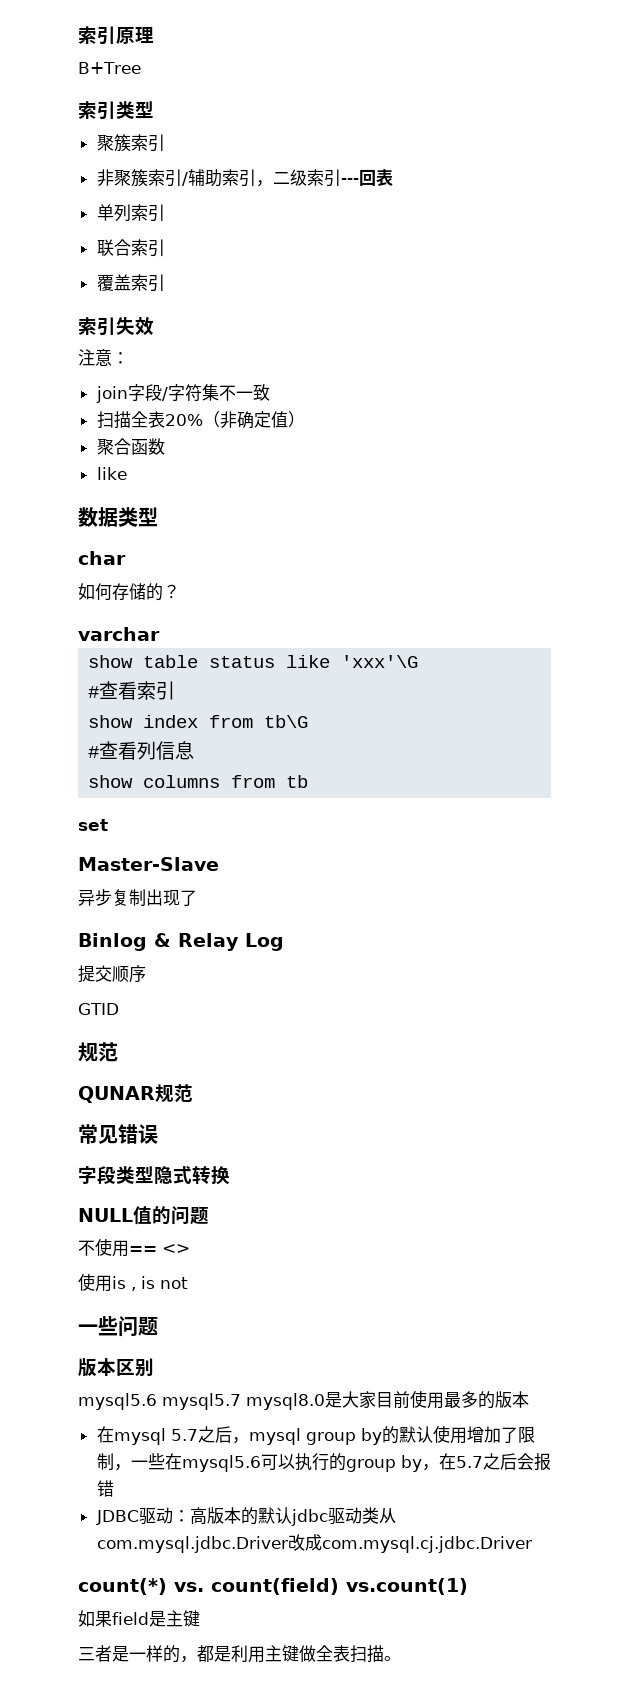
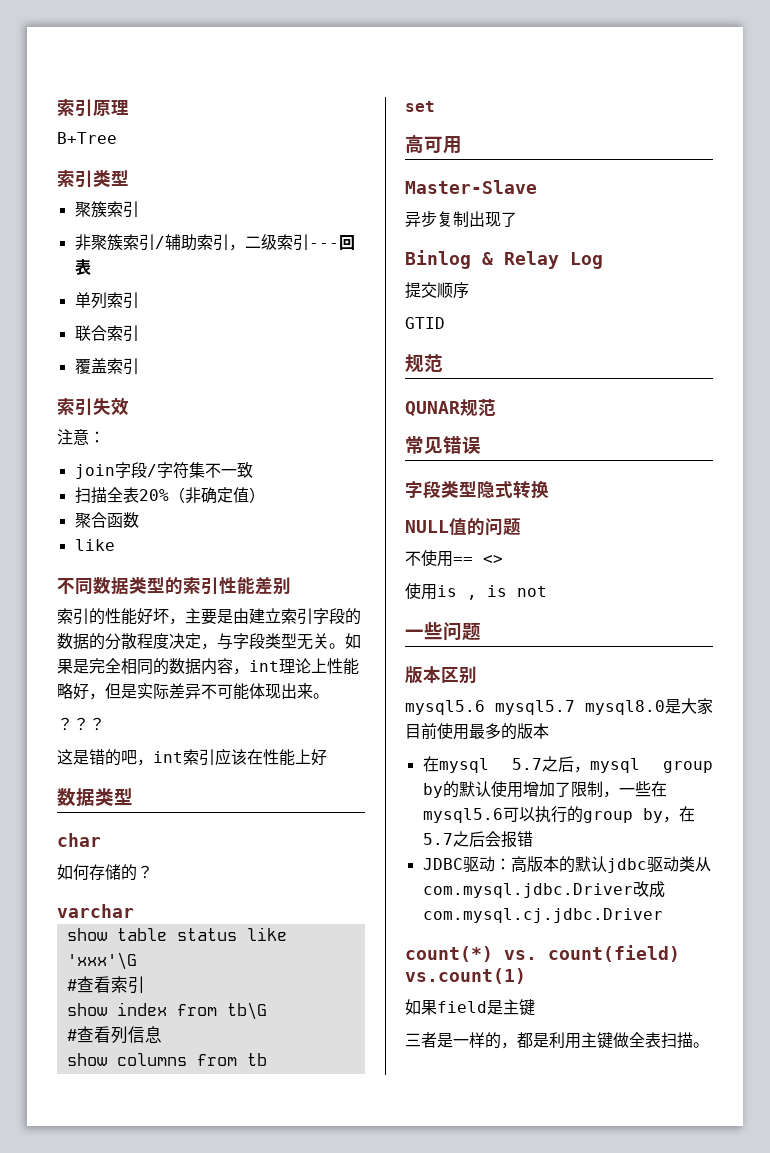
+ 不同数据类型的索引性能差别
+ 索引的性能好坏，主要是由建立索引字段的数据的分散程度决定，与字段类型无关。如果是完全相同的数据内容，int理论上性能略好，但是实际差异不可能体现出来。
+ ？？？
+ 这是错的吧，int索引应该在性能上好
+ 高可用

